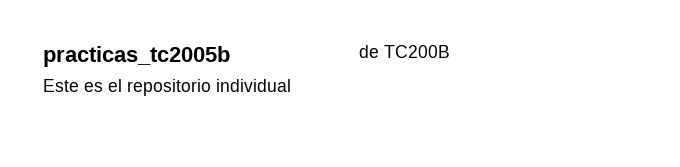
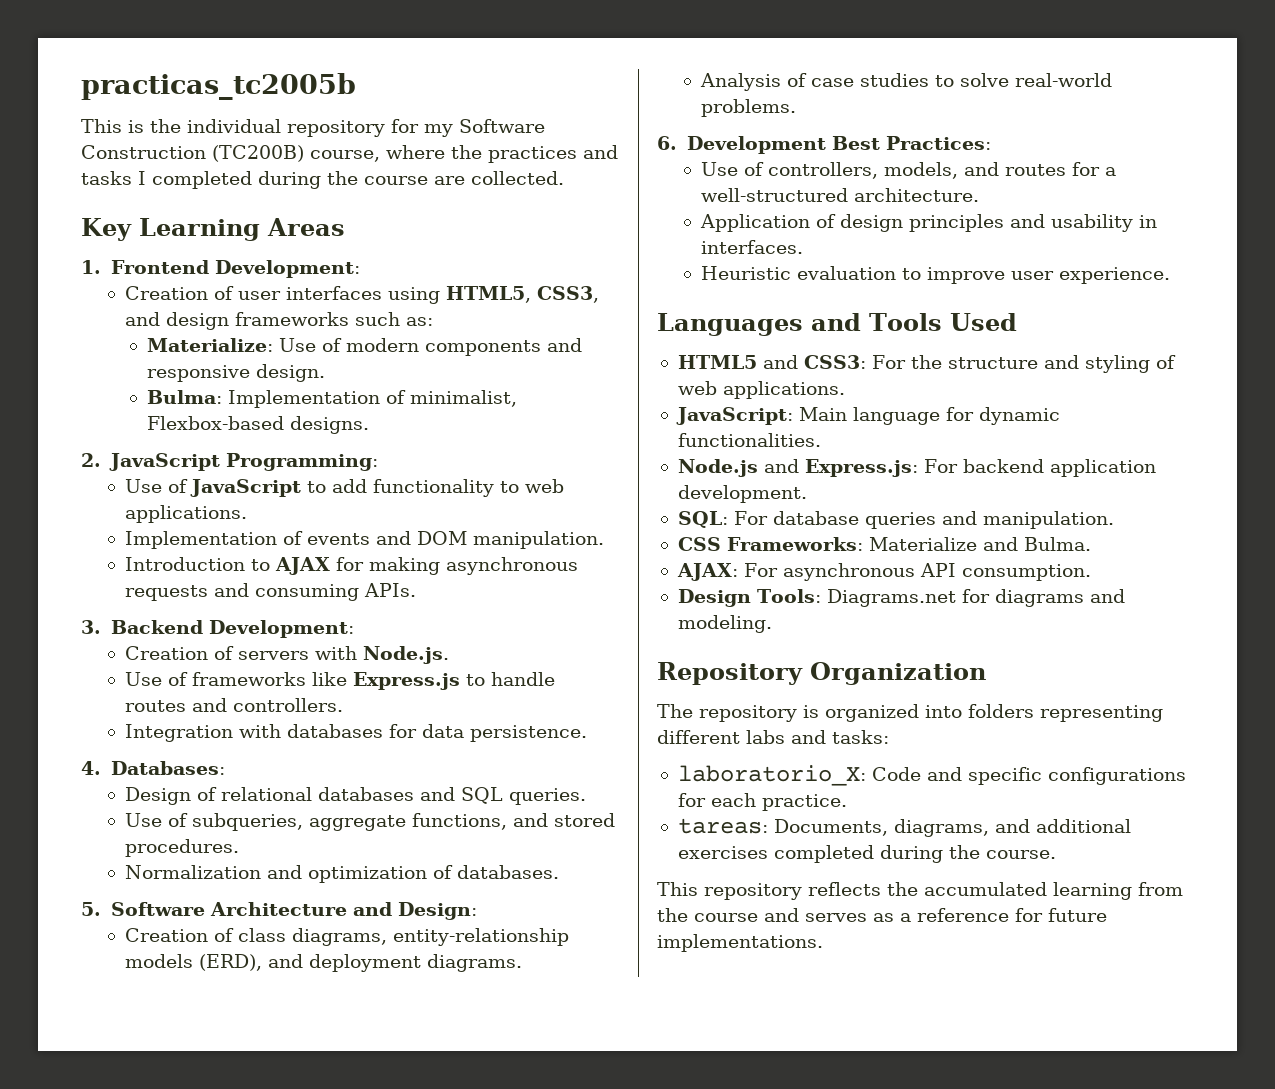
- Este es el repositorio individual de TC200B
+ This is the individual repository for my Software Construction (TC200B) course, where the practices and tasks I completed during the course are collected.
+ Key Learning Areas
+ 1. Frontend Development:
+ Creation of user interfaces using HTML5, CSS3, and design frameworks such as:
+ Materialize: Use of modern components and responsive design.
+ Bulma: Implementation of minimalist, Flexbox-based designs.
+ 2. JavaScript Programming:
+ Use of JavaScript to add functionality to web applications.
+ Implementation of events and DOM manipulation.
+ Introduction to AJAX for making asynchronous requests and consuming APIs.
+ 3. Backend Development:
+ Creation of servers with Node.js.
+ Use of frameworks like Express.js to handle routes and controllers.
+ Integration with databases for data persistence.
+ 4. Databases:
+ Design of relational databases and SQL queries.
+ Use of subqueries, aggregate functions, and stored procedures.
+ Normalization and optimization of databases.
+ 5. Software Architecture and Design:
+ Creation of class diagrams, entity-relationship models (ERD), and deployment diagrams.
+ Analysis of case studies to solve real-world problems.
+ 6. Development Best Practices:
+ Use of controllers, models, and routes for a well-structured architecture.
+ Application of design principles and usability in interfaces.
+ Heuristic evaluation to improve user experience.
+ Languages and Tools Used
+ HTML5 and CSS3: For the structure and styling of web applications.
+ JavaScript: Main language for dynamic functionalities.
+ Node.js and Express.js: For backend application development.
+ SQL: For database queries and manipulation.
+ CSS Frameworks: Materialize and Bulma.
+ AJAX: For asynchronous API consumption.
+ Design Tools: Diagrams.net for diagrams and modeling.
+ Repository Organization
+ The repository is organized into folders representing different labs and tasks:
+ laboratorio_X: Code and specific configurations for each practice.
+ tareas: Documents, diagrams, and additional exercises completed during the course.
+ This repository reflects the accumulated learning from the course and serves as a reference for future implementations.

